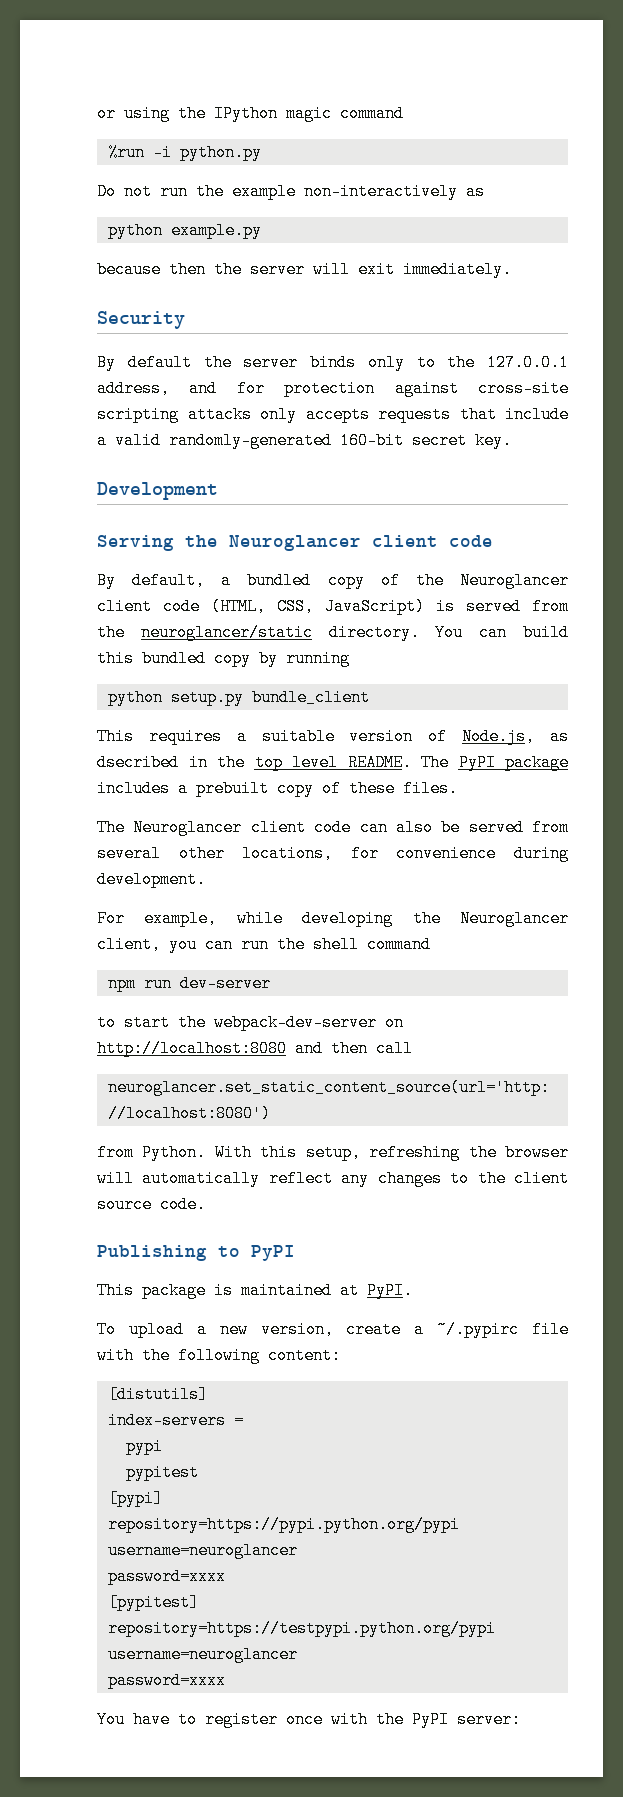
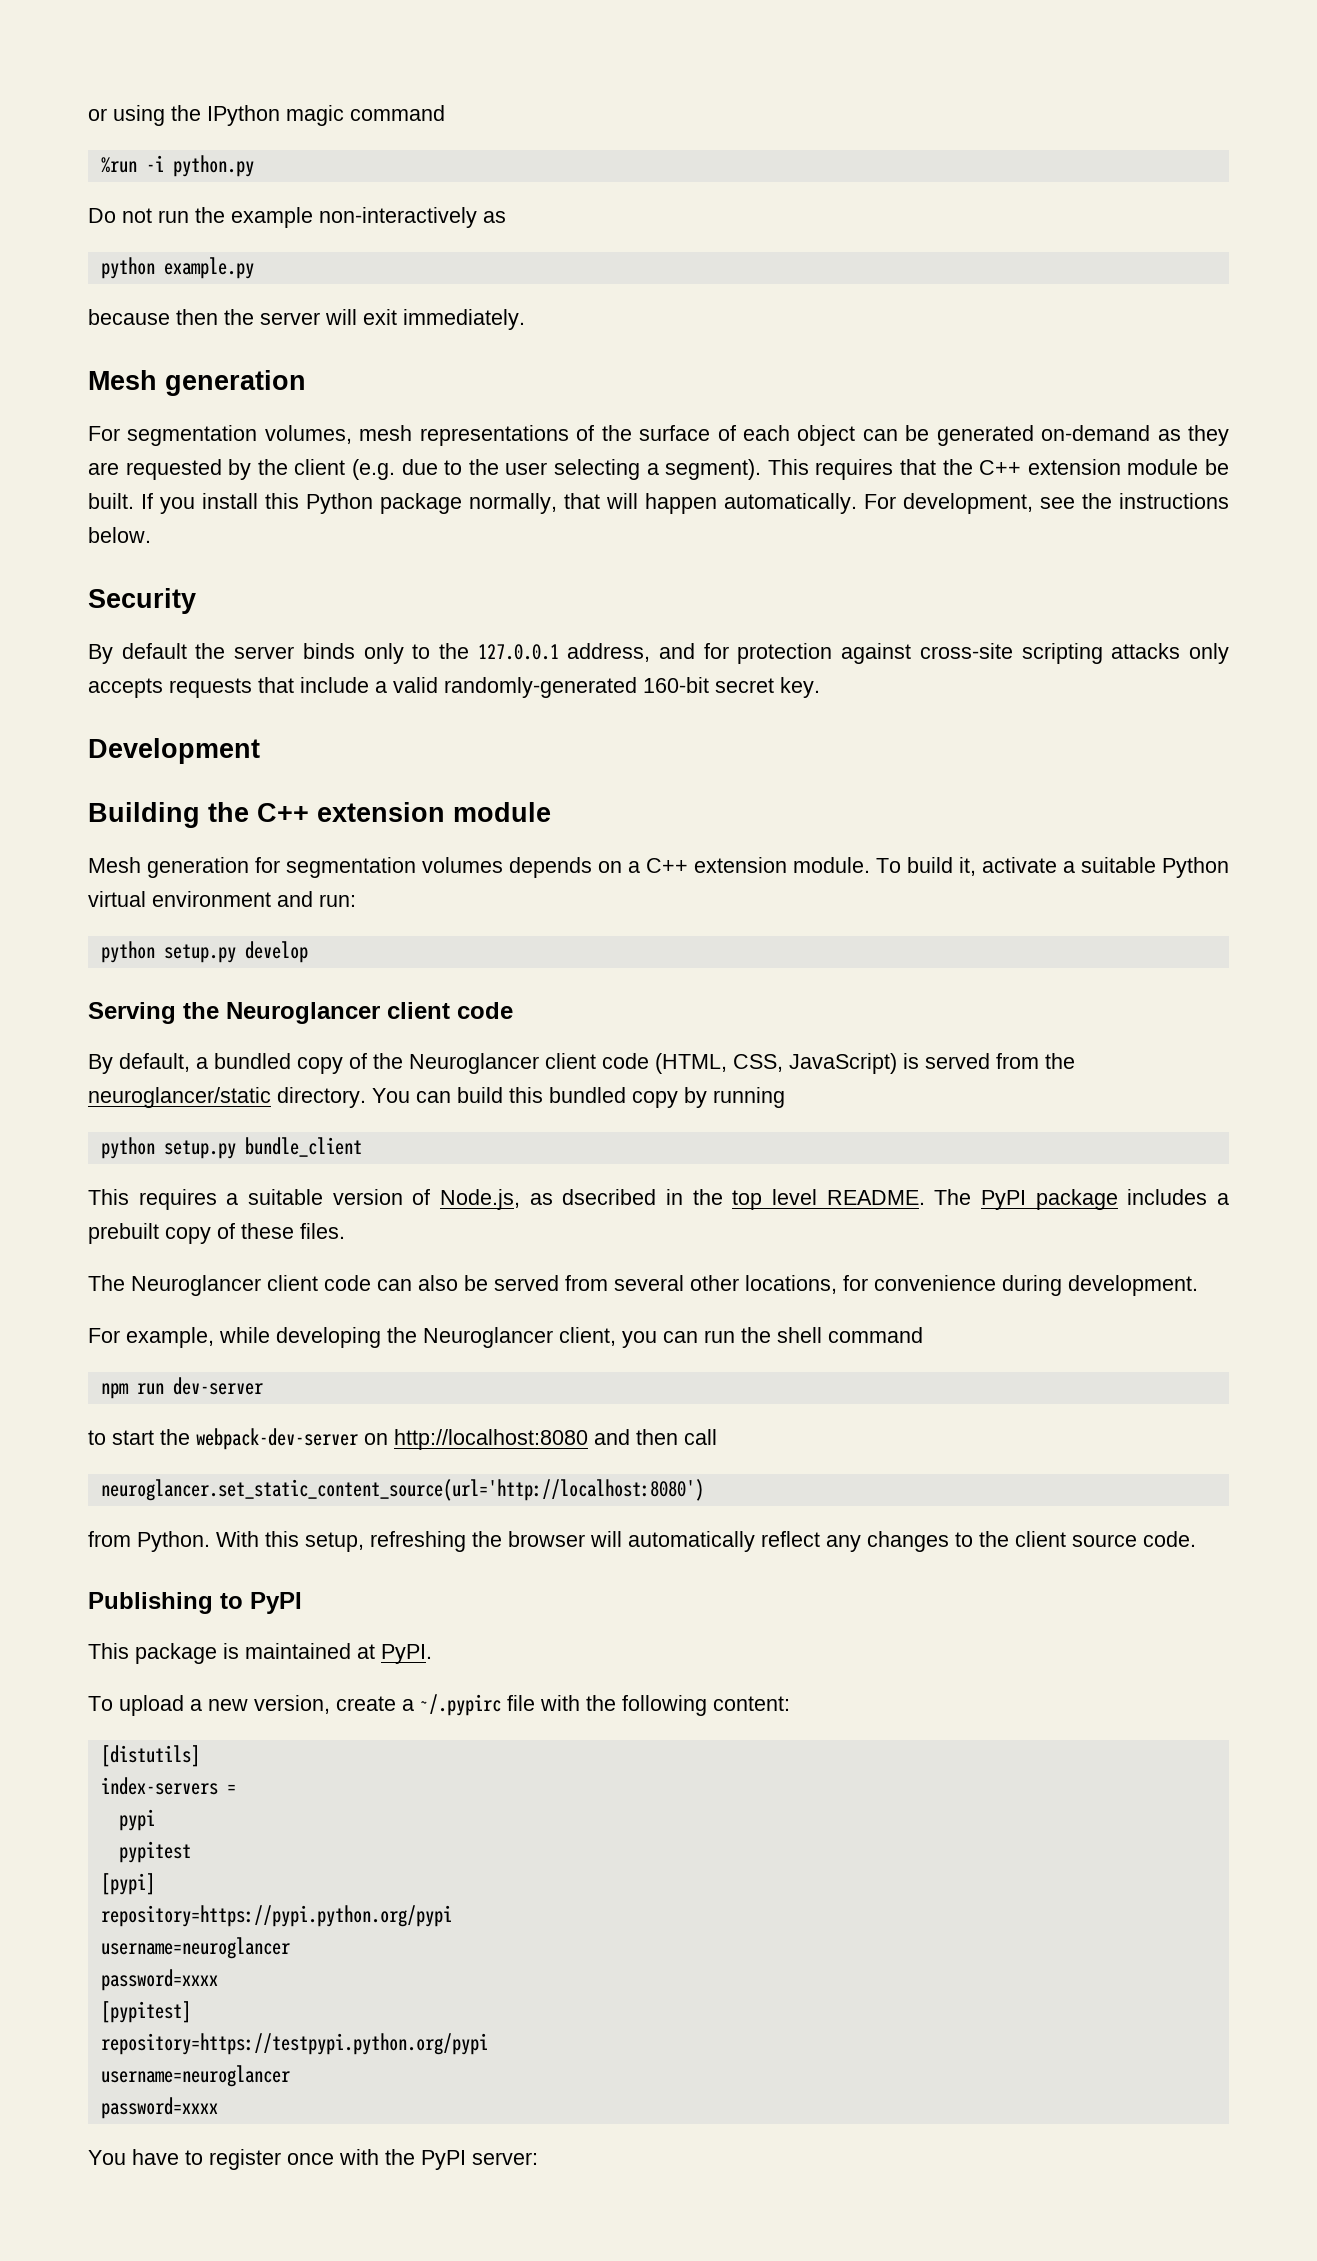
  because then the server will exit immediately.
+ Mesh generation
+ For segmentation volumes, mesh representations of the surface of each object can be generated on-demand as they are requested by the client (e.g. due to the user selecting a segment). This requires that the C++ extension module be built. If you install this Python package normally, that will happen automatically. For development, see the instructions below.
+ Building the C++ extension module
+ Mesh generation for segmentation volumes depends on a C++ extension module. To build it, activate a suitable Python virtual environment and run:
+ python setup.py develop

